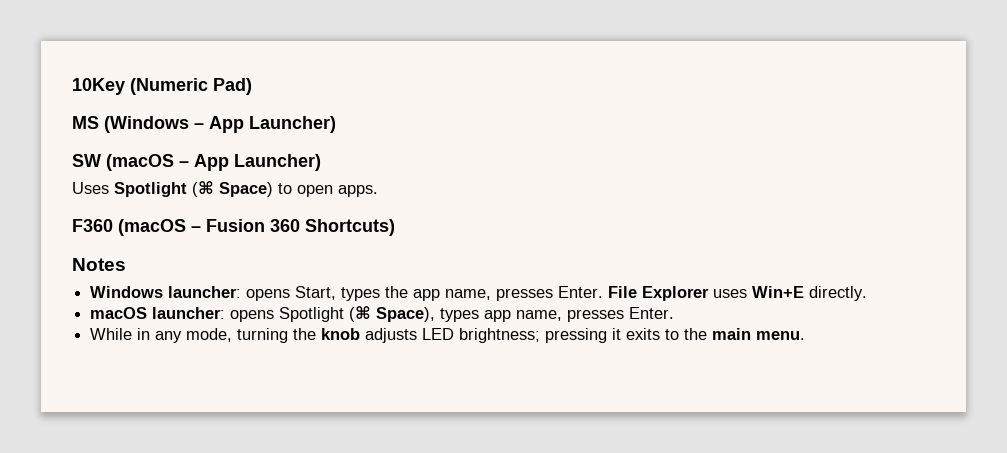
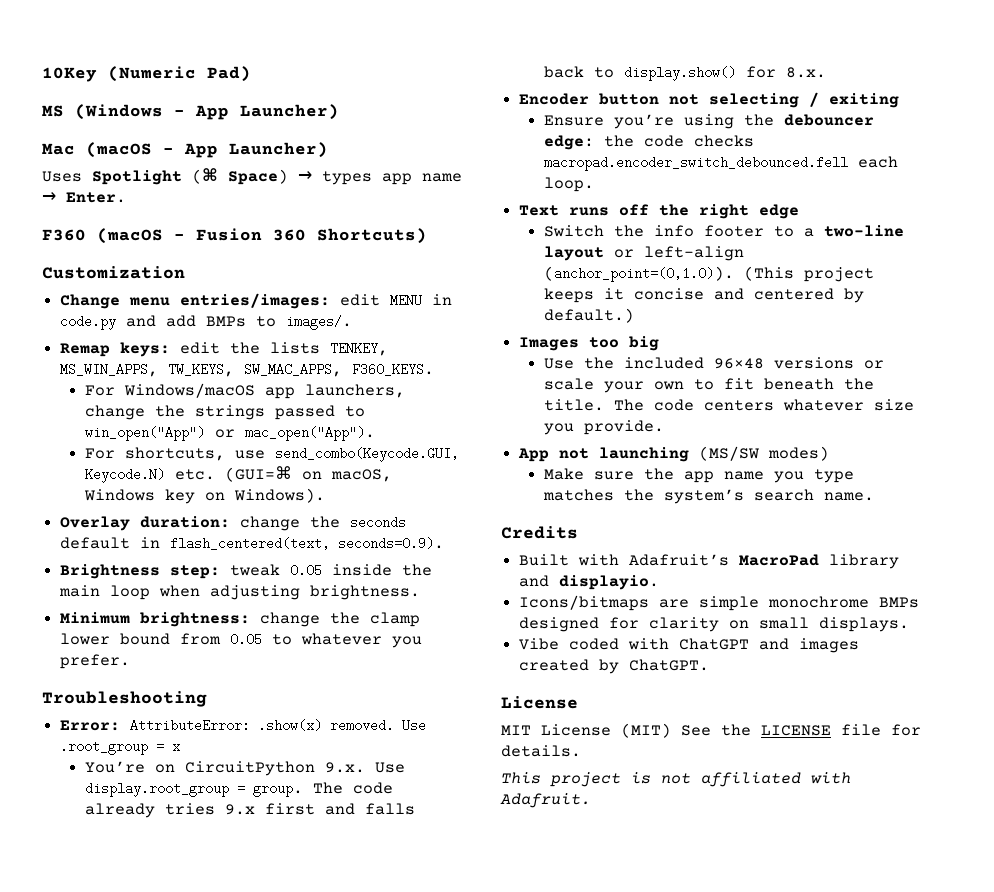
- SW (macOS – App Launcher)
+ Mac (macOS – App Launcher)
- Uses Spotlight (⌘ Space) to open apps.
+ Uses Spotlight (⌘ Space) → types app name → Enter.
- Notes
- Windows launcher: opens Start, types the app name, presses Enter. File Explorer uses Win+E directly.
- macOS launcher: opens Spotlight (⌘ Space), types app name, presses Enter.
- While in any mode, turning the knob adjusts LED brightness; pressing it exits to the main menu.
+ Customization
+ Change menu entries/images: edit MENU in code.py and add BMPs to images/.
+ Remap keys: edit the lists TENKEY, MS_WIN_APPS, TW_KEYS, SW_MAC_APPS, F360_KEYS.
+ For Windows/macOS app launchers, change the strings passed to win_open("App") or mac_open("App").
+ For shortcuts, use send_combo(Keycode.GUI, Keycode.N) etc. (GUI=⌘ on macOS, Windows key on Windows).
+ Overlay duration: change the seconds default in flash_centered(text, seconds=0.9).
+ Brightness step: tweak 0.05 inside the main loop when adjusting brightness.
+ Minimum brightness: change the clamp lower bound from 0.05 to whatever you prefer.
+ Troubleshooting
+ Error: AttributeError: .show(x) removed. Use .root_group = x
+ You’re on CircuitPython 9.x. Use display.root_group = group. The code already tries 9.x first and falls back to display.show() for 8.x.
+ Encoder button not selecting / exiting
+ Ensure you’re using the debouncer edge: the code checks macropad.encoder_switch_debounced.fell each loop.
+ Text runs off the right edge
+ Switch the info footer to a two‑line layout or left‑align (anchor_point=(0,1.0)). (This project keeps it concise and centered by default.)
+ Images too big
+ Use the included 96×48 versions or scale your own to fit beneath the title. The code centers whatever size you provide.
+ App not launching (MS/SW modes)
+ Make sure the app name you type matches the system’s search name.
+ Credits
+ Built with Adafruit’s MacroPad library and displayio.
+ Icons/bitmaps are simple monochrome BMPs designed for clarity on small displays.
+ Vibe coded with ChatGPT and images created by ChatGPT.
+ License
+ MIT License (MIT) See the LICENSE file for details.
+ This project is not affiliated with Adafruit.

